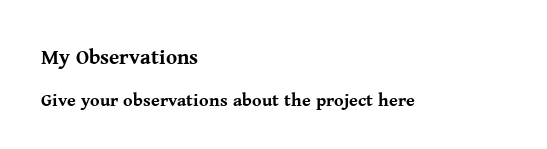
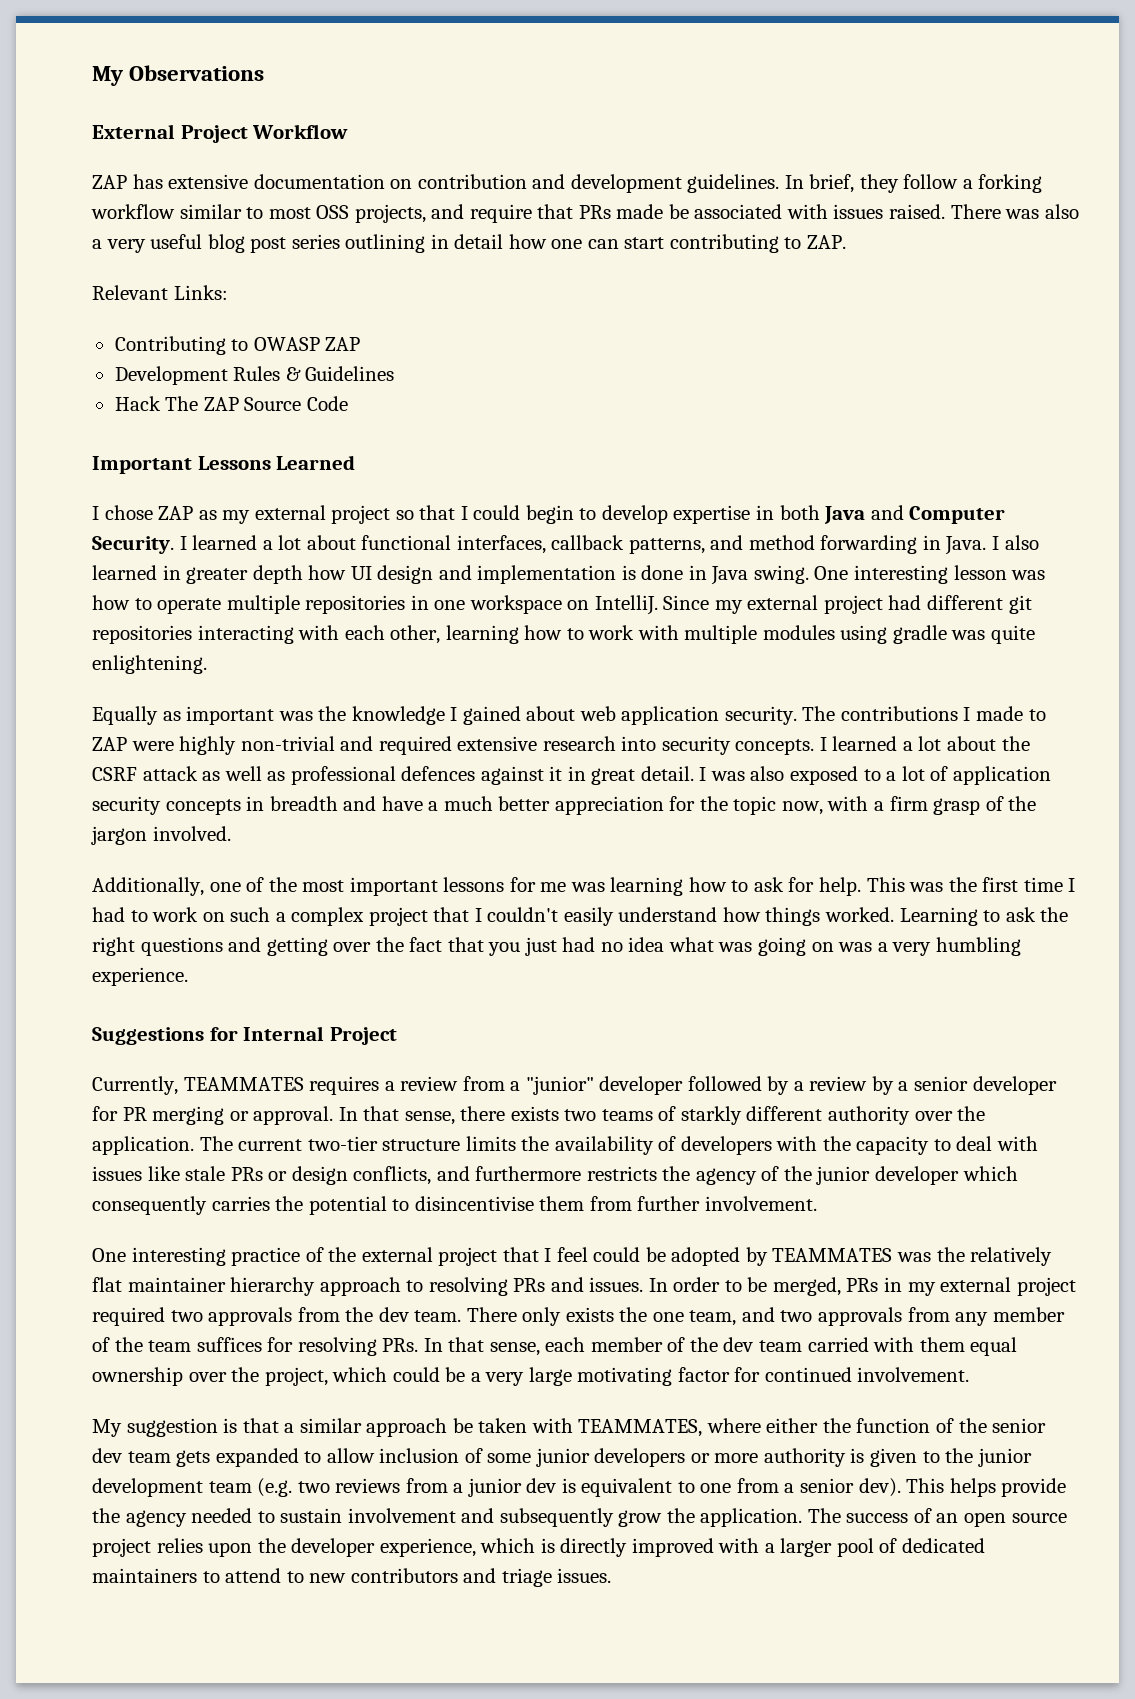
- Give your observations about the project here
+ External Project Workflow
+ ZAP has extensive documentation on contribution and development guidelines. In brief, they follow a forking workflow similar to most OSS projects, and require that PRs made be associated with issues raised. There was also a very useful blog post series outlining in detail how one can start contributing to ZAP.
+ Relevant Links:
+ Contributing to OWASP ZAP
+ Development Rules & Guidelines
+ Hack The ZAP Source Code
+ Important Lessons Learned
+ I chose ZAP as my external project so that I could begin to develop expertise in both Java and Computer Security. I learned a lot about functional interfaces, callback patterns, and method forwarding in Java. I also learned in greater depth how UI design and implementation is done in Java swing. One interesting lesson was how to operate multiple repositories in one workspace on IntelliJ. Since my external project had different git repositories interacting with each other, learning how to work with multiple modules using gradle was quite enlightening.
+ Equally as important was the knowledge I gained about web application security. The contributions I made to ZAP were highly non-trivial and required extensive research into security concepts. I learned a lot about the CSRF attack as well as professional defences against it in great detail. I was also exposed to a lot of application security concepts in breadth and have a much better appreciation for the topic now, with a firm grasp of the jargon involved.
+ Additionally, one of the most important lessons for me was learning how to ask for help. This was the first time I had to work on such a complex project that I couldn't easily understand how things worked. Learning to ask the right questions and getting over the fact that you just had no idea what was going on was a very humbling experience.
+ Suggestions for Internal Project
+ Currently, TEAMMATES requires a review from a "junior" developer followed by a review by a senior developer for PR merging or approval. In that sense, there exists two teams of starkly different authority over the application. The current two-tier structure limits the availability of developers with the capacity to deal with issues like stale PRs or design conflicts, and furthermore restricts the agency of the junior developer which consequently carries the potential to disincentivise them from further involvement.
+ One interesting practice of the external project that I feel could be adopted by TEAMMATES was the relatively flat maintainer hierarchy approach to resolving PRs and issues. In order to be merged, PRs in my external project required two approvals from the dev team. There only exists the one team, and two approvals from any member of the team suffices for resolving PRs. In that sense, each member of the dev team carried with them equal ownership over the project, which could be a very large motivating factor for continued involvement.
+ My suggestion is that a similar approach be taken with TEAMMATES, where either the function of the senior dev team gets expanded to allow inclusion of some junior developers or more authority is given to the junior development team (e.g. two reviews from a junior dev is equivalent to one from a senior dev). This helps provide the agency needed to sustain involvement and subsequently grow the application. The success of an open source project relies upon the developer experience, which is directly improved with a larger pool of dedicated maintainers to attend to new contributors and triage issues.

